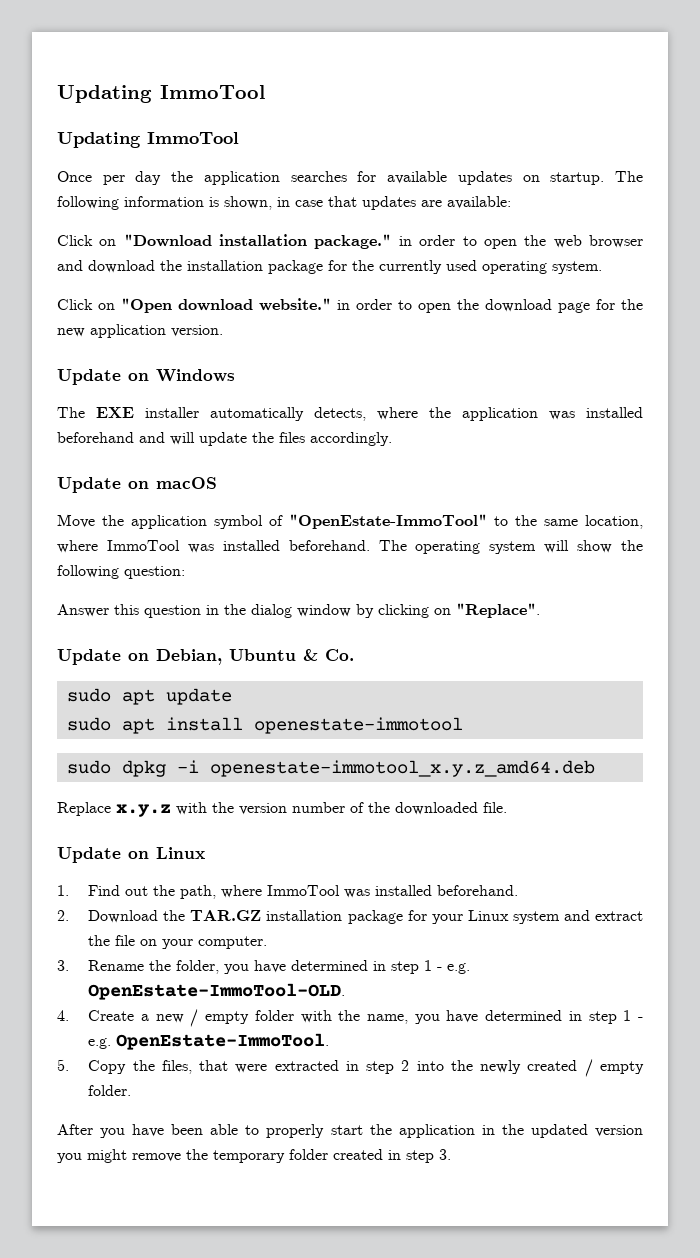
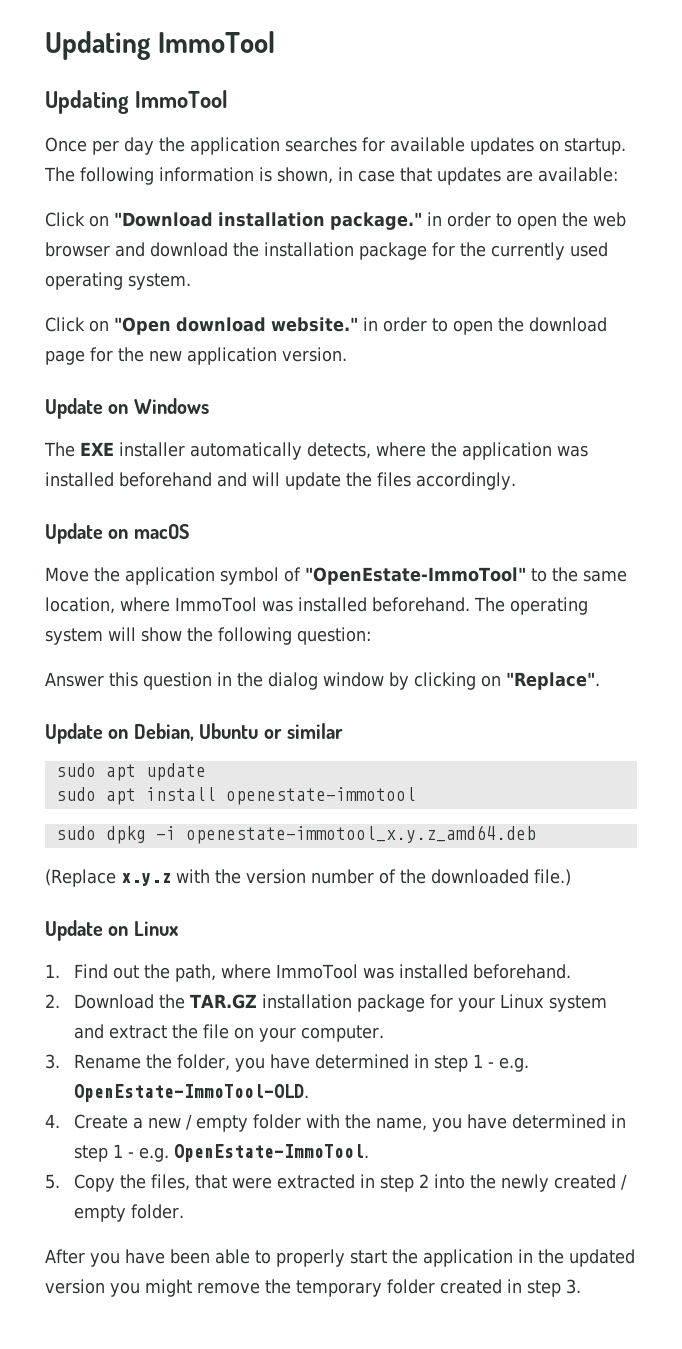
- Update on Debian, Ubuntu & Co.
+ Update on Debian, Ubuntu or similar
- Replace x.y.z with the version number of the downloaded file.
+ (Replace x.y.z with the version number of the downloaded file.)

